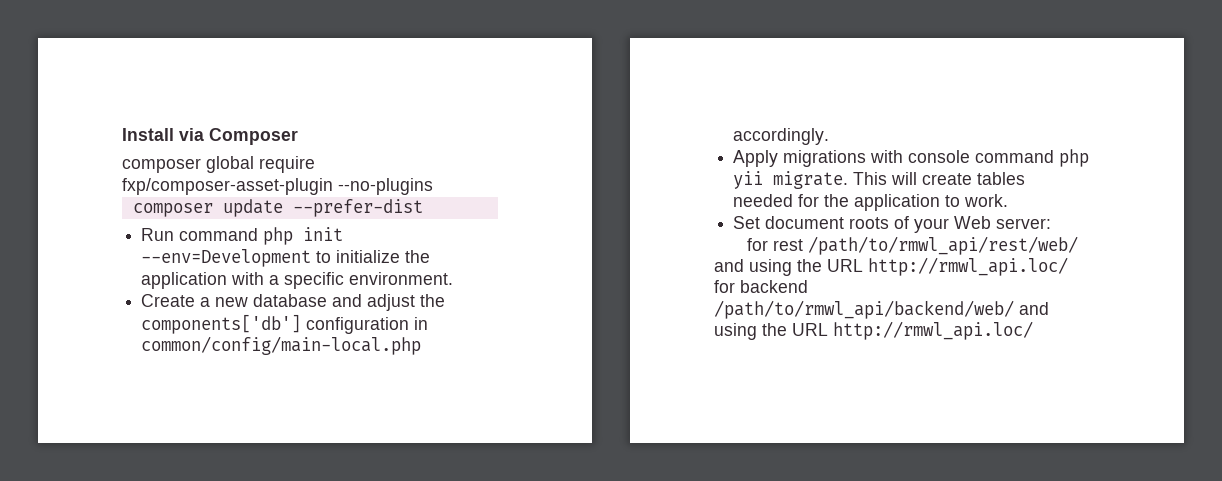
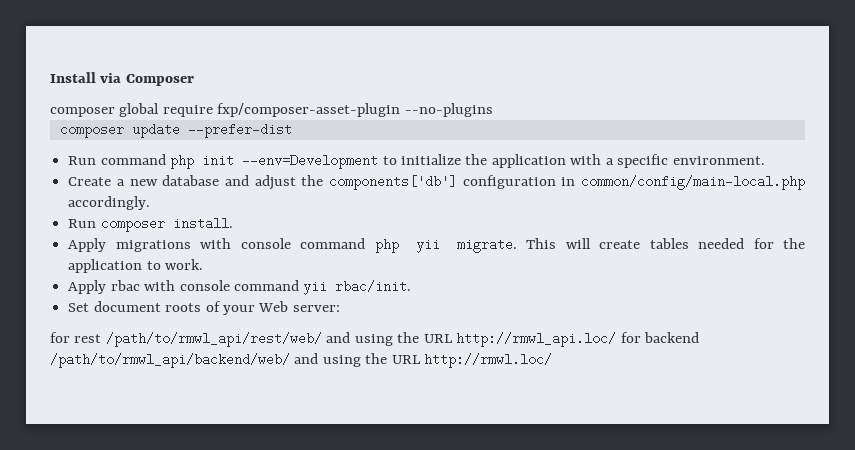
+ Run composer install.
+ Apply rbac with console command yii rbac/init.
- for rest /path/to/rmwl_api/rest/web/ and using the URL http://rmwl_api.loc/ for backend /path/to/rmwl_api/backend/web/ and using the URL http://rmwl_api.loc/
+ for rest /path/to/rmwl_api/rest/web/ and using the URL http://rmwl_api.loc/ for backend /path/to/rmwl_api/backend/web/ and using the URL http://rmwl.loc/

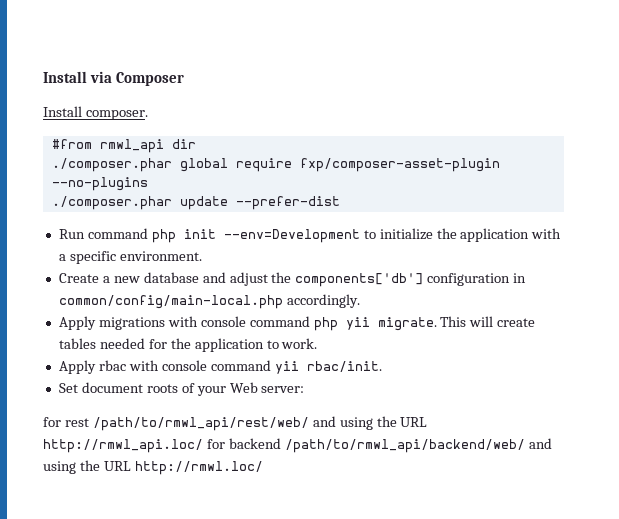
- composer global require fxp/composer-asset-plugin --no-plugins
+ Install composer.
+ #from rmwl_api dir
+ ./composer.phar global require fxp/composer-asset-plugin --no-plugins
- composer update --prefer-dist
+ ./composer.phar update --prefer-dist
- Run composer install.

